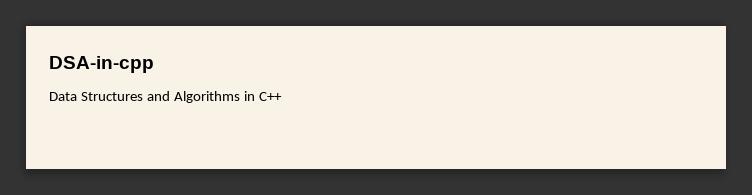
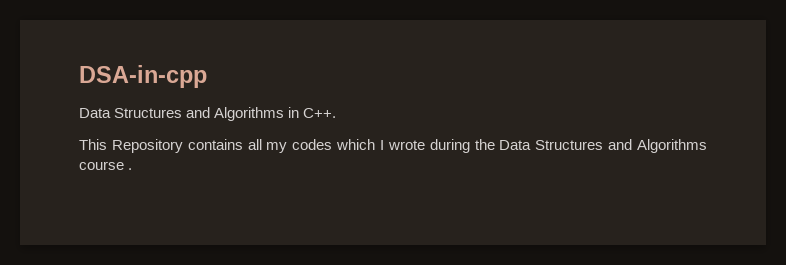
- Data Structures and Algorithms in C++
+ Data Structures and Algorithms in C++.
+ This Repository contains all my codes which I wrote during the Data Structures and Algorithms course .

